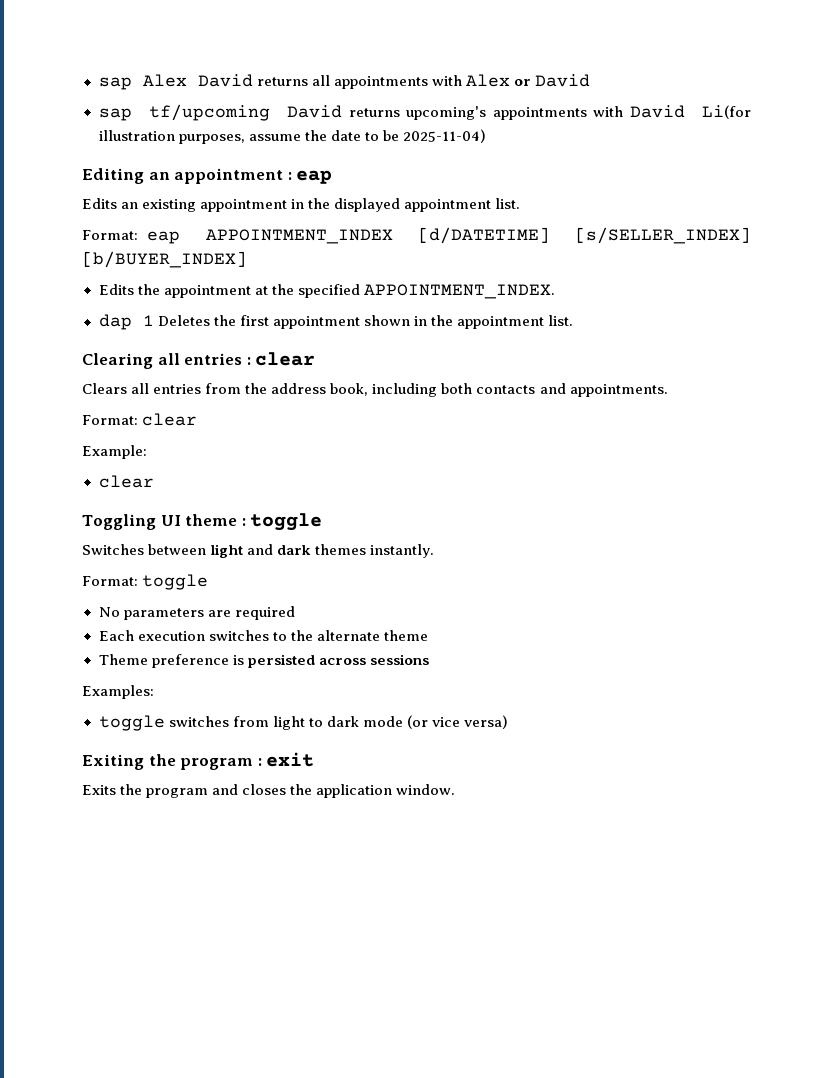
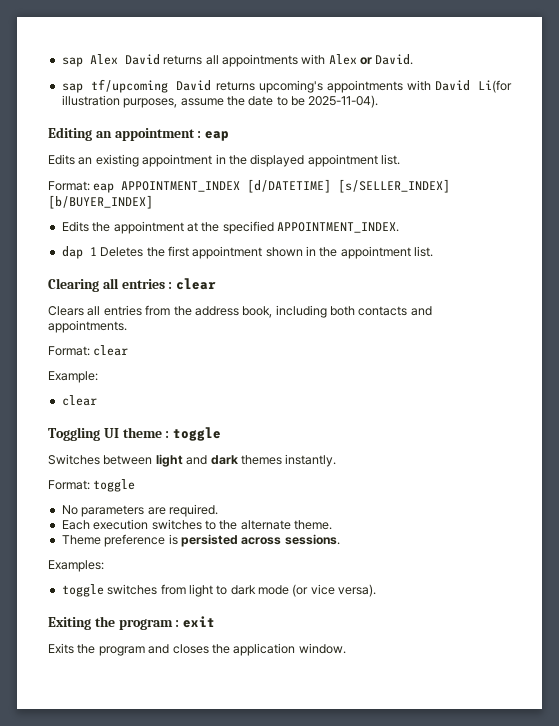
- sap Alex David returns all appointments with Alex or David
+ sap Alex David returns all appointments with Alex or David.
- sap tf/upcoming David returns upcoming's appointments with David Li(for illustration purposes, assume the date to be 2025-11-04)
+ sap tf/upcoming David returns upcoming's appointments with David Li(for illustration purposes, assume the date to be 2025-11-04).
- No parameters are required
+ No parameters are required.
- Each execution switches to the alternate theme
+ Each execution switches to the alternate theme.
- Theme preference is persisted across sessions
+ Theme preference is persisted across sessions.
- toggle switches from light to dark mode (or vice versa)
+ toggle switches from light to dark mode (or vice versa).

